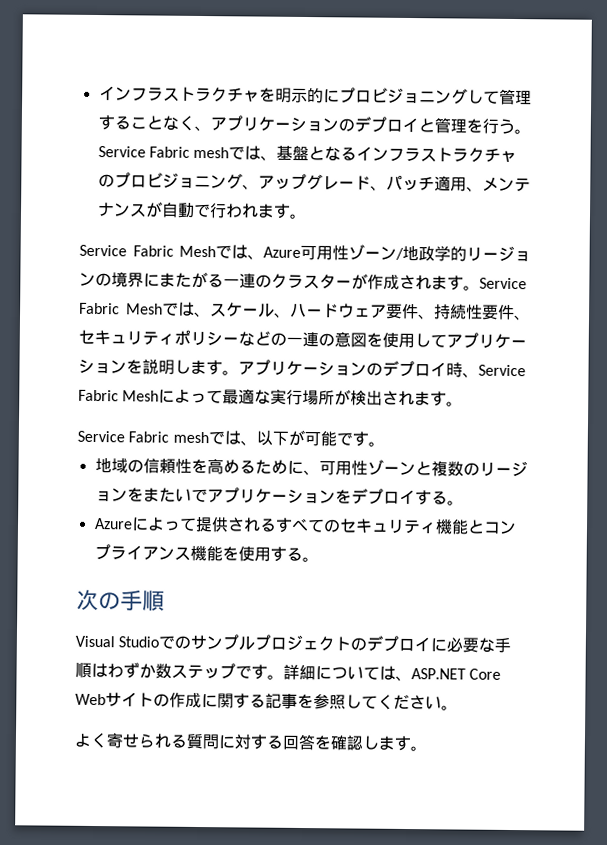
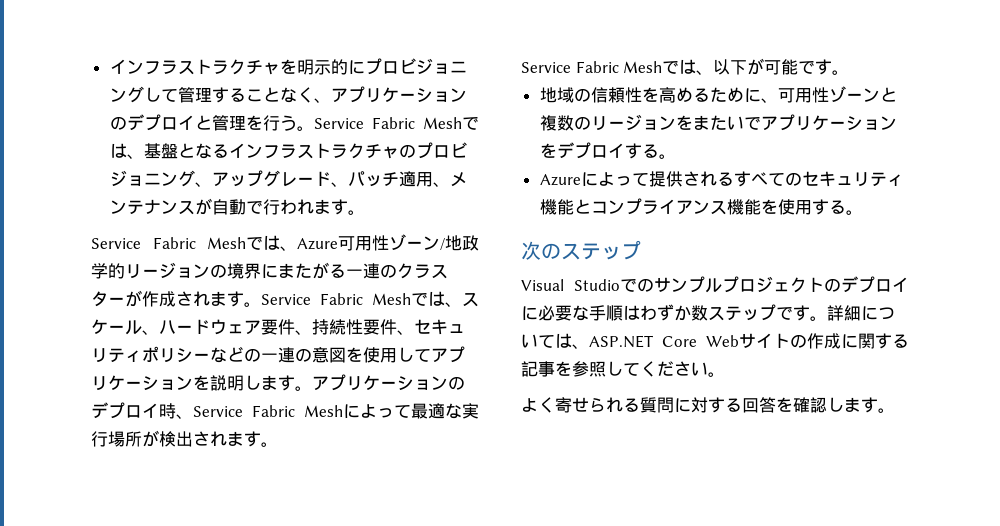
- Service Fabric meshでは、基盤となるインフラストラクチャのプロビジョニング、アップグレード、パッチ適用、メンテナンスが自動で行われます。
+ Service Fabric Meshでは、基盤となるインフラストラクチャのプロビジョニング、アップグレード、パッチ適用、メンテナンスが自動で行われます。
- Service Fabric meshでは、以下が可能です。
+ Service Fabric Meshでは、以下が可能です。
- 次の手順
+ 次のステップ

